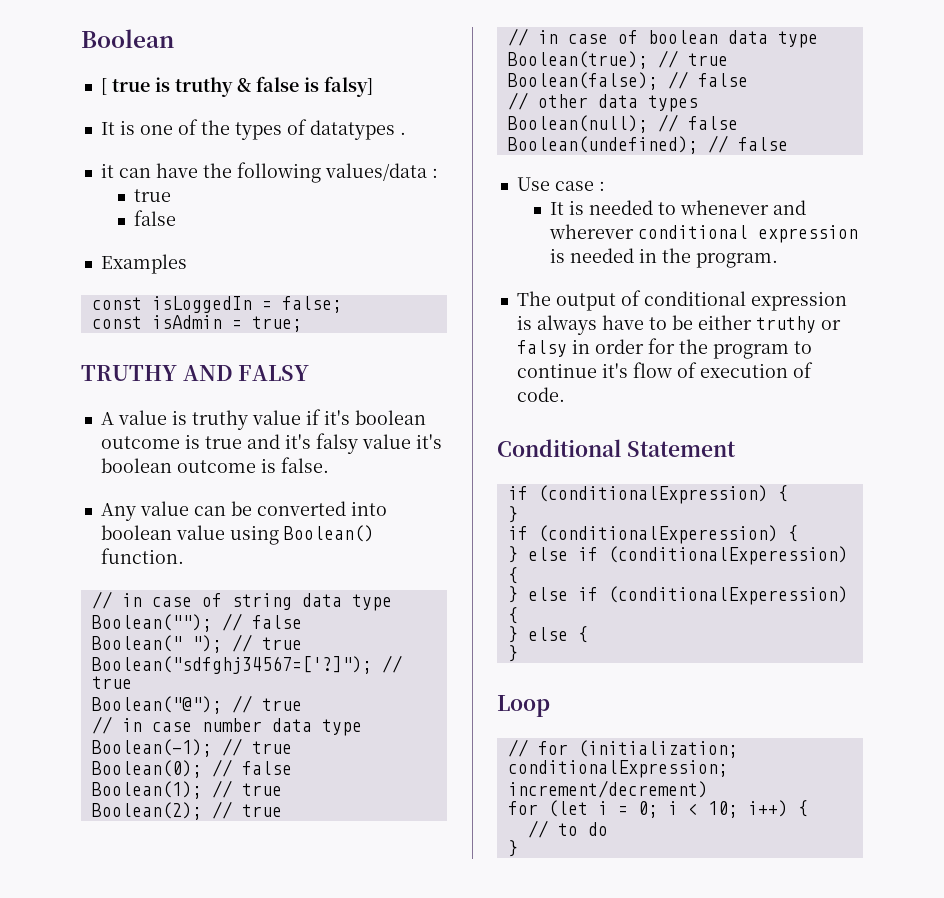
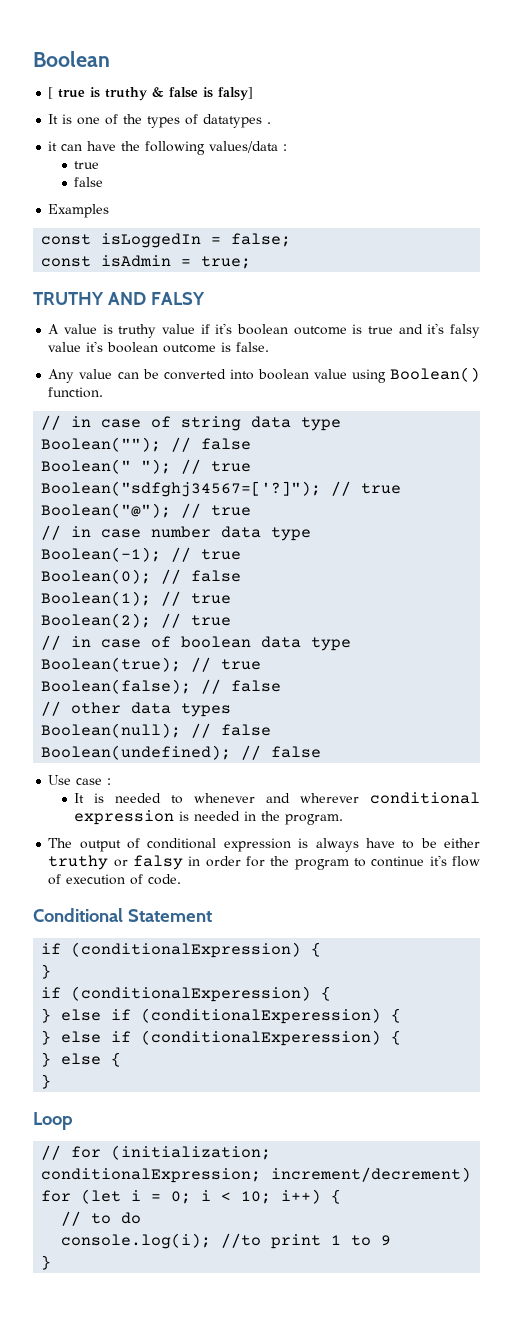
+ console.log(i); //to print 1 to 9

